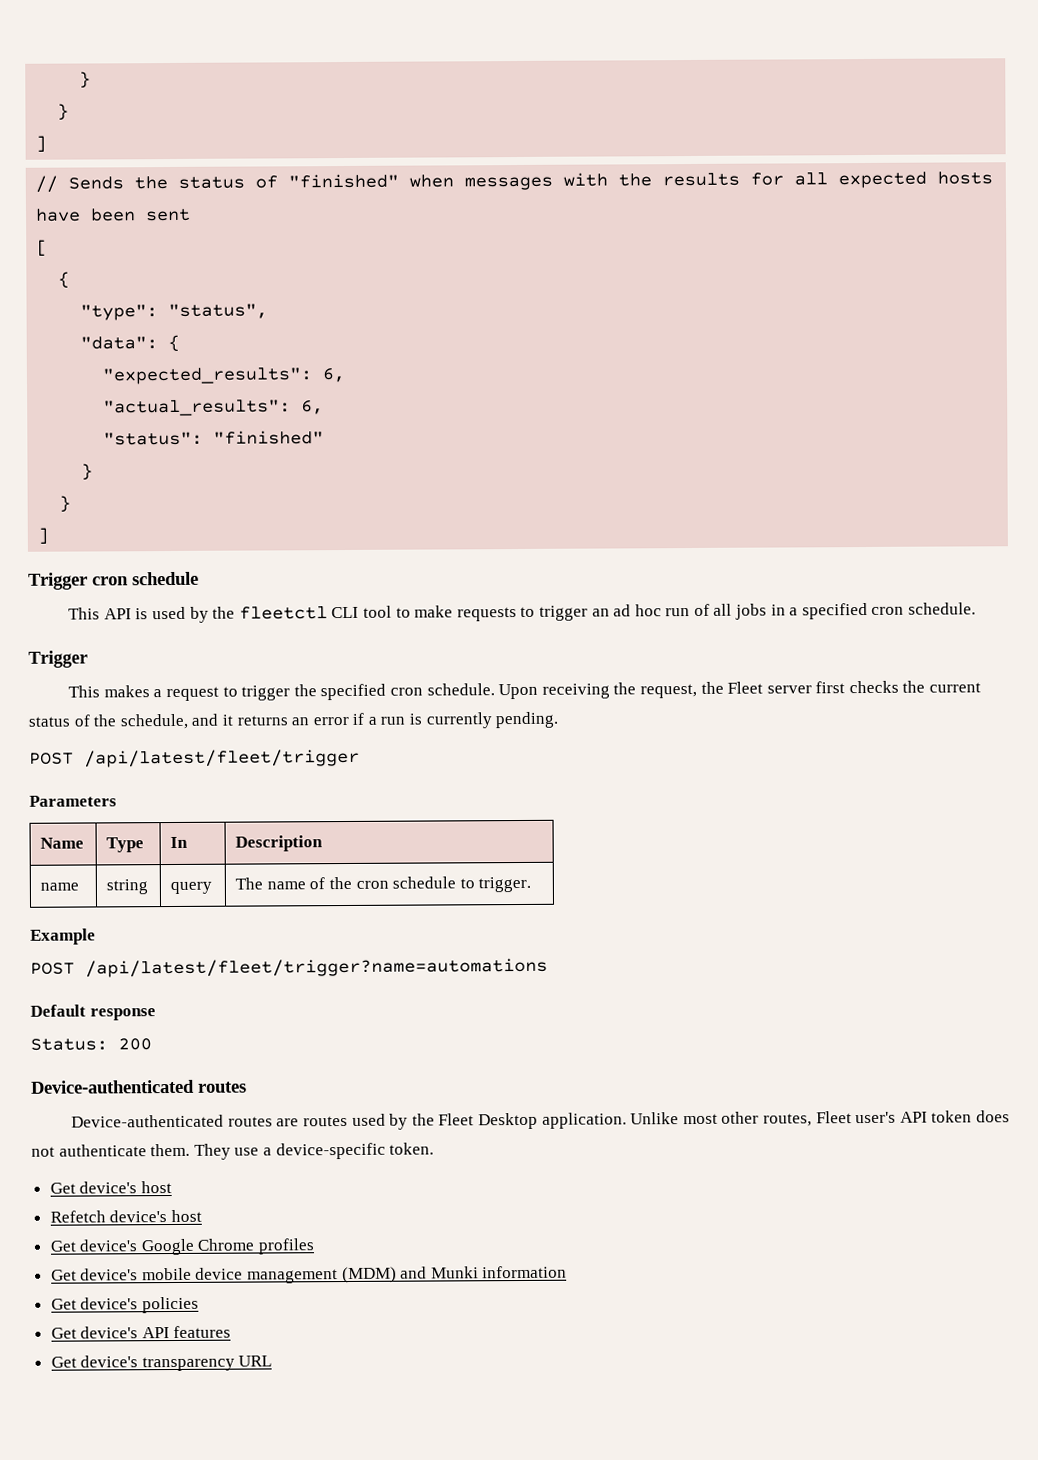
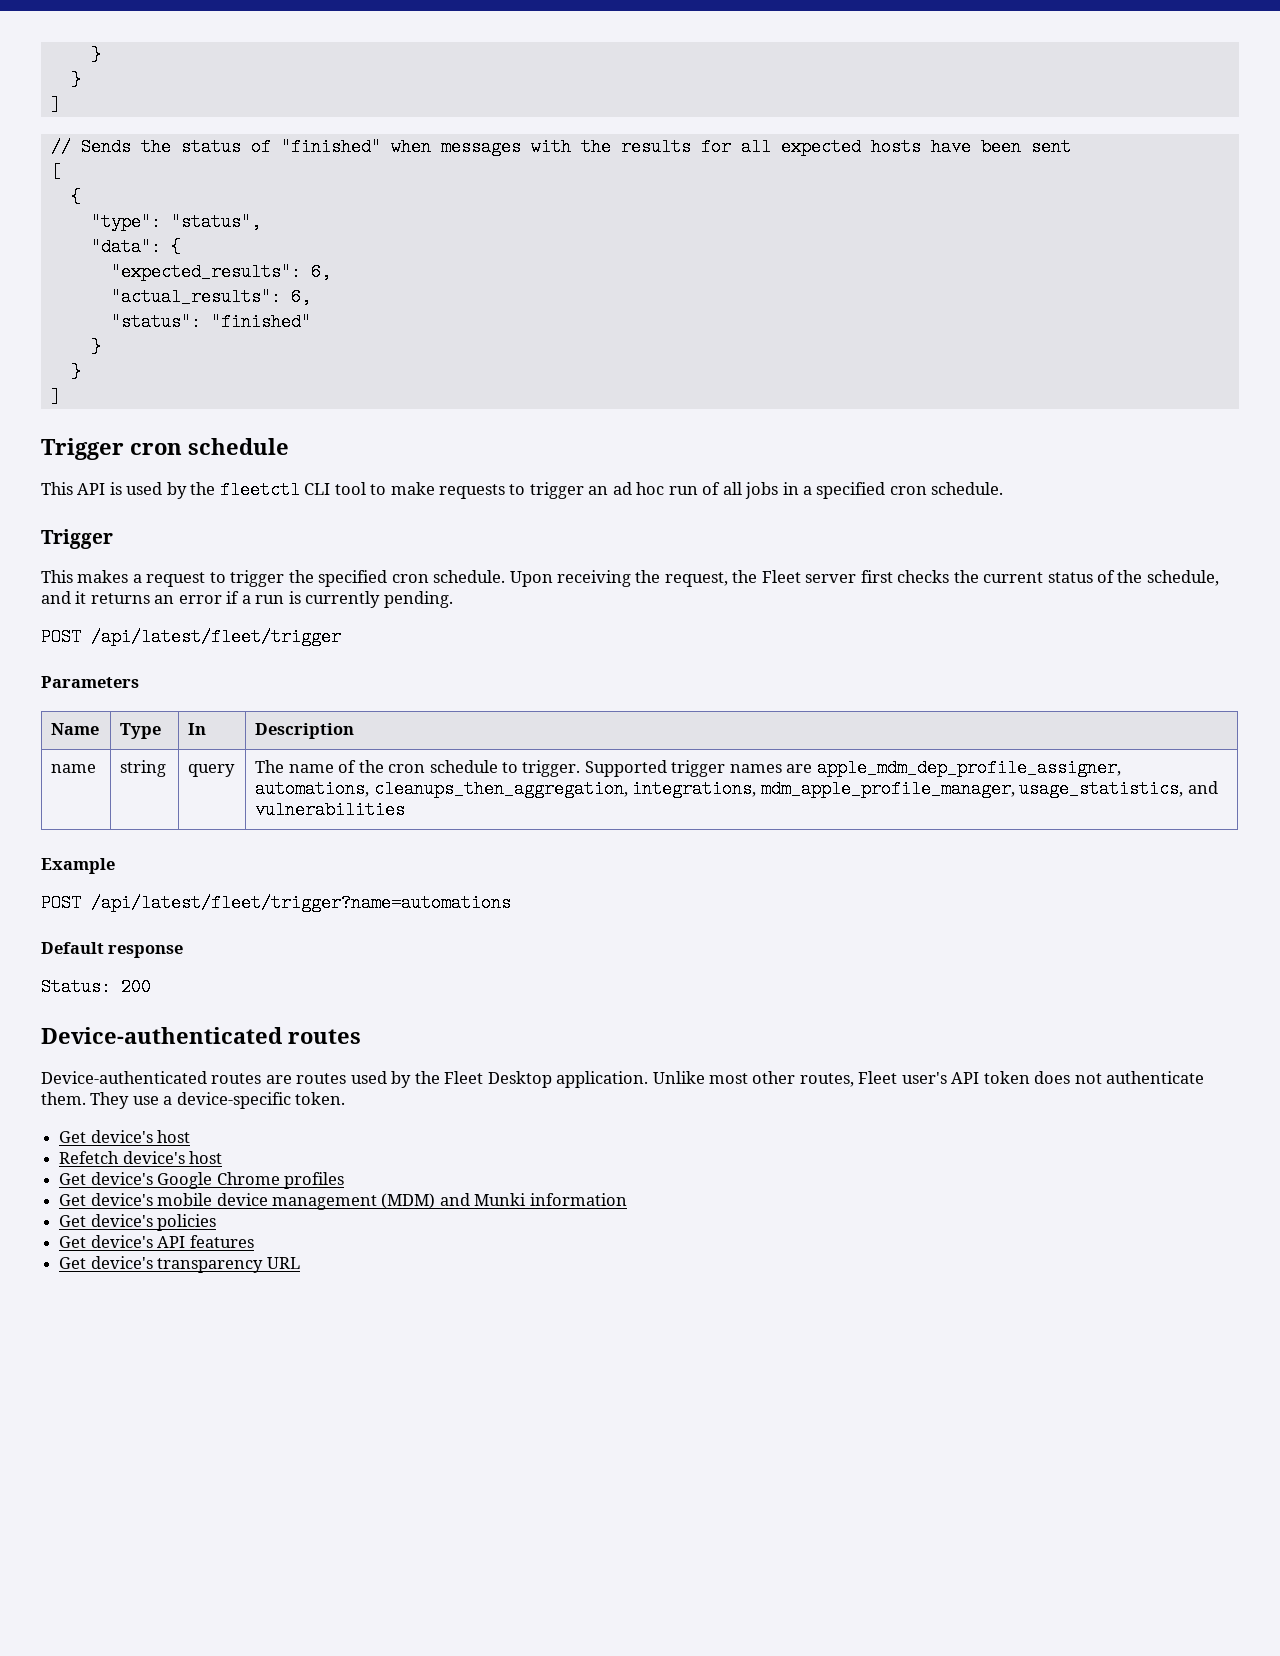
- name | string | query | The name of the cron schedule to trigger.
+ name | string | query | The name of the cron schedule to trigger. Supported trigger names are apple_mdm_dep_profile_assigner, automations, cleanups_then_aggregation, integrations, mdm_apple_profile_manager, usage_statistics, and vulnerabilities

